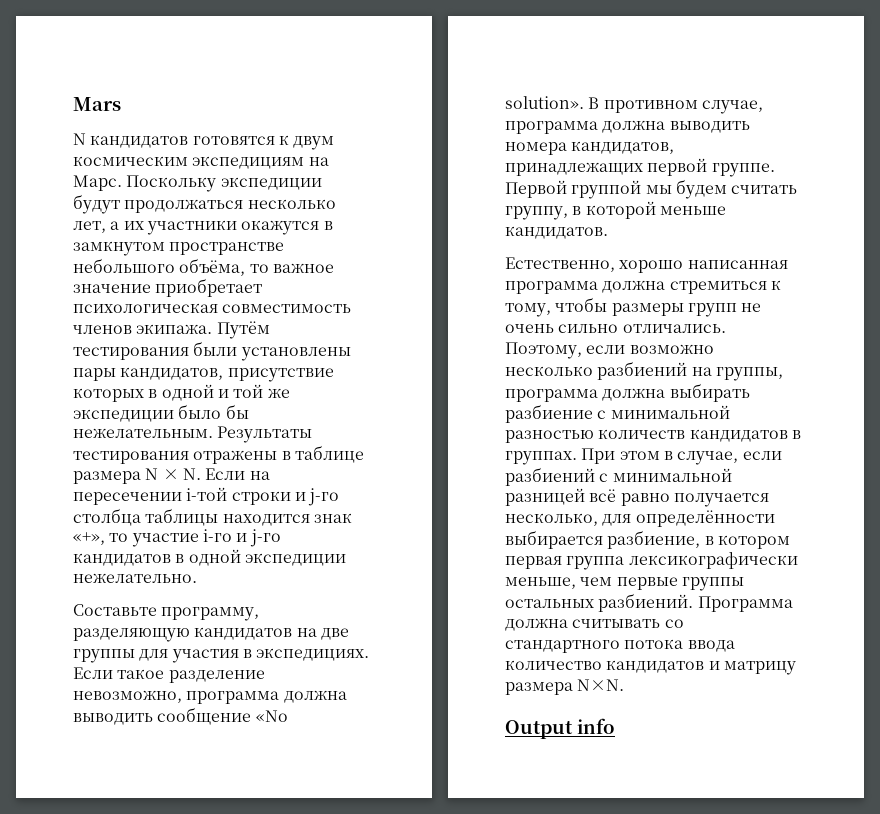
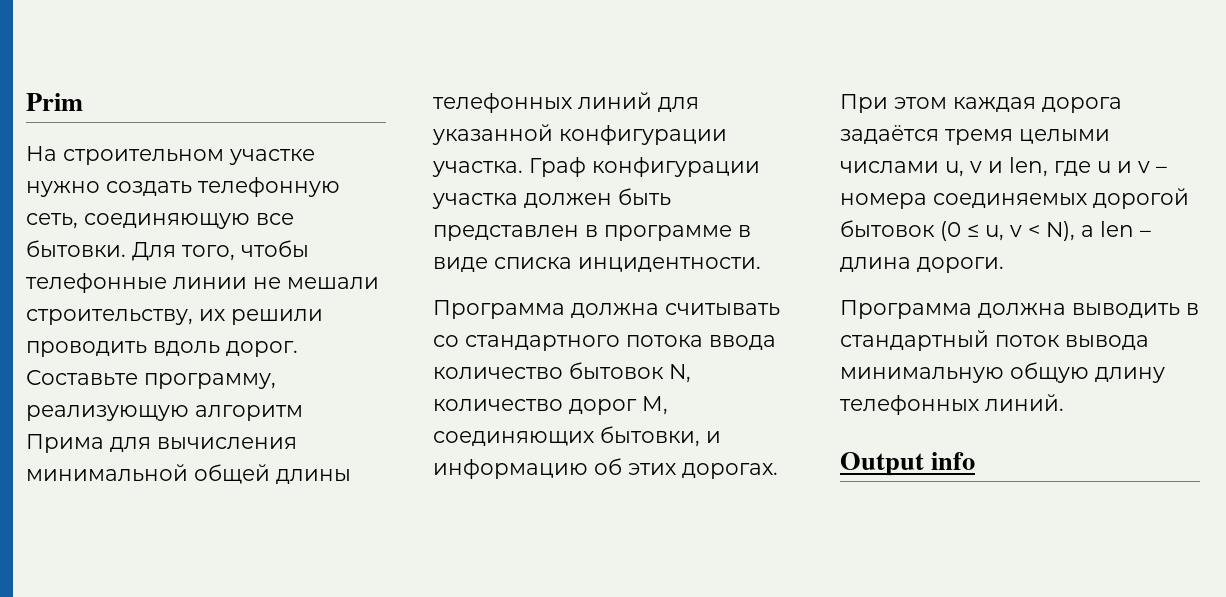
- Mars
- N кандидатов готовятся к двум космическим экспедициям на Марс. Поскольку экспедиции будут продолжаться несколько лет, а их участники окажутся в замкнутом пространстве небольшого объёма, то важное значение приобретает психологическая совместимость членов экипажа. Путём тестирования были установлены пары кандидатов, присутствие которых в одной и той же экспедиции было бы нежелательным. Результаты тестирования отражены в таблице размера N × N. Если на пересечении i-той строки и j-го столбца таблицы находится знак «+», то участие i-го и j-го кандидатов в одной экспедиции нежелательно.
- Составьте программу, разделяющую кандидатов на две группы для участия в экспедициях. Если такое разделение невозможно, программа должна выводить сообщение «No solution». В противном случае, программа должна выводить номера кандидатов, принадлежащих первой группе. Первой группой мы будем считать группу, в которой меньше кандидатов.
- Естественно, хорошо написанная программа должна стремиться к тому, чтобы размеры групп не очень сильно отличались. Поэтому, если возможно несколько разбиений на группы, программа должна выбирать разбиение с минимальной разностью количеств кандидатов в группах. При этом в случае, если разбиений с минимальной разницей всё равно получается несколько, для определённости выбирается разбиение, в котором первая группа лексикографически меньше, чем первые группы остальных разбиений. Программа должна считывать со стандартного потока ввода количество кандидатов и матрицу размера N×N.
+ Prim
+ На строительном участке нужно создать телефонную сеть, соединяющую все бытовки. Для того, чтобы телефонные линии не мешали строительству, их решили проводить вдоль дорог. Составьте программу, реализующую алгоритм Прима для вычисления минимальной общей длины телефонных линий для указанной конфигурации участка. Граф конфигурации участка должен быть представлен в программе в виде списка инцидентности.
+ Программа должна считывать со стандартного потока ввода количество бытовок N, количество дорог M, соединяющих бытовки, и информацию об этих дорогах. При этом каждая дорога задаётся тремя целыми числами u, v и len, где u и v – номера соединяемых дорогой бытовок (0 ≤ u, v < N), а len – длина дороги.
+ Программа должна выводить в стандартный поток вывода минимальную общую длину телефонных линий.

